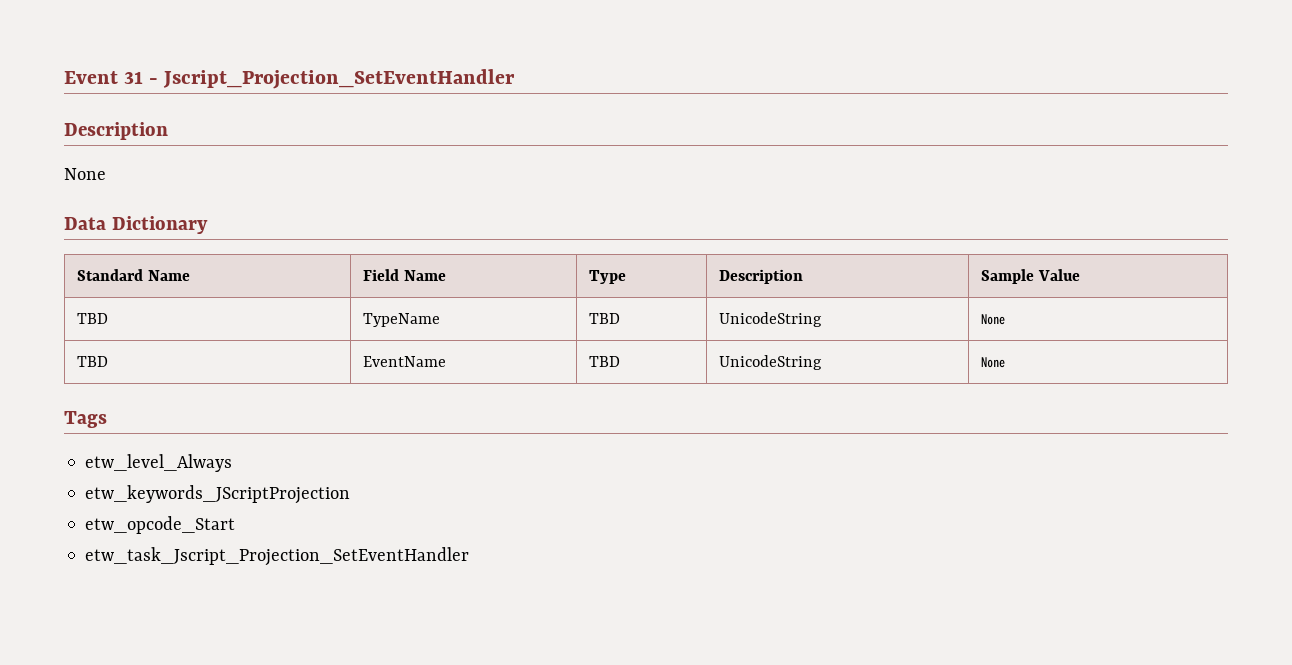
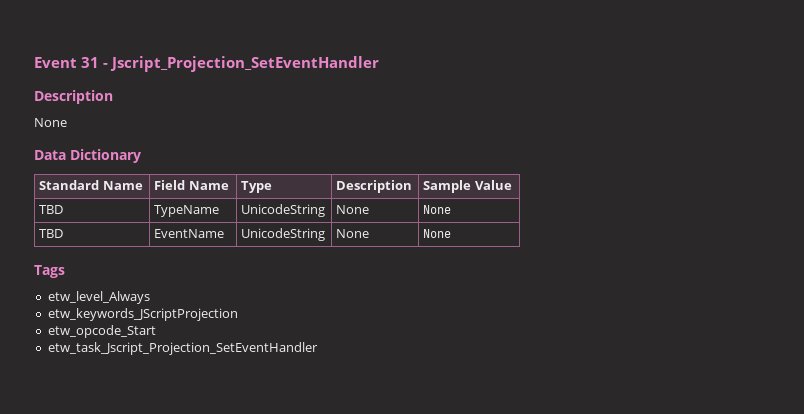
- TBD | TypeName | TBD | UnicodeString | None
+ TBD | TypeName | UnicodeString | None | None
- TBD | EventName | TBD | UnicodeString | None
+ TBD | EventName | UnicodeString | None | None

